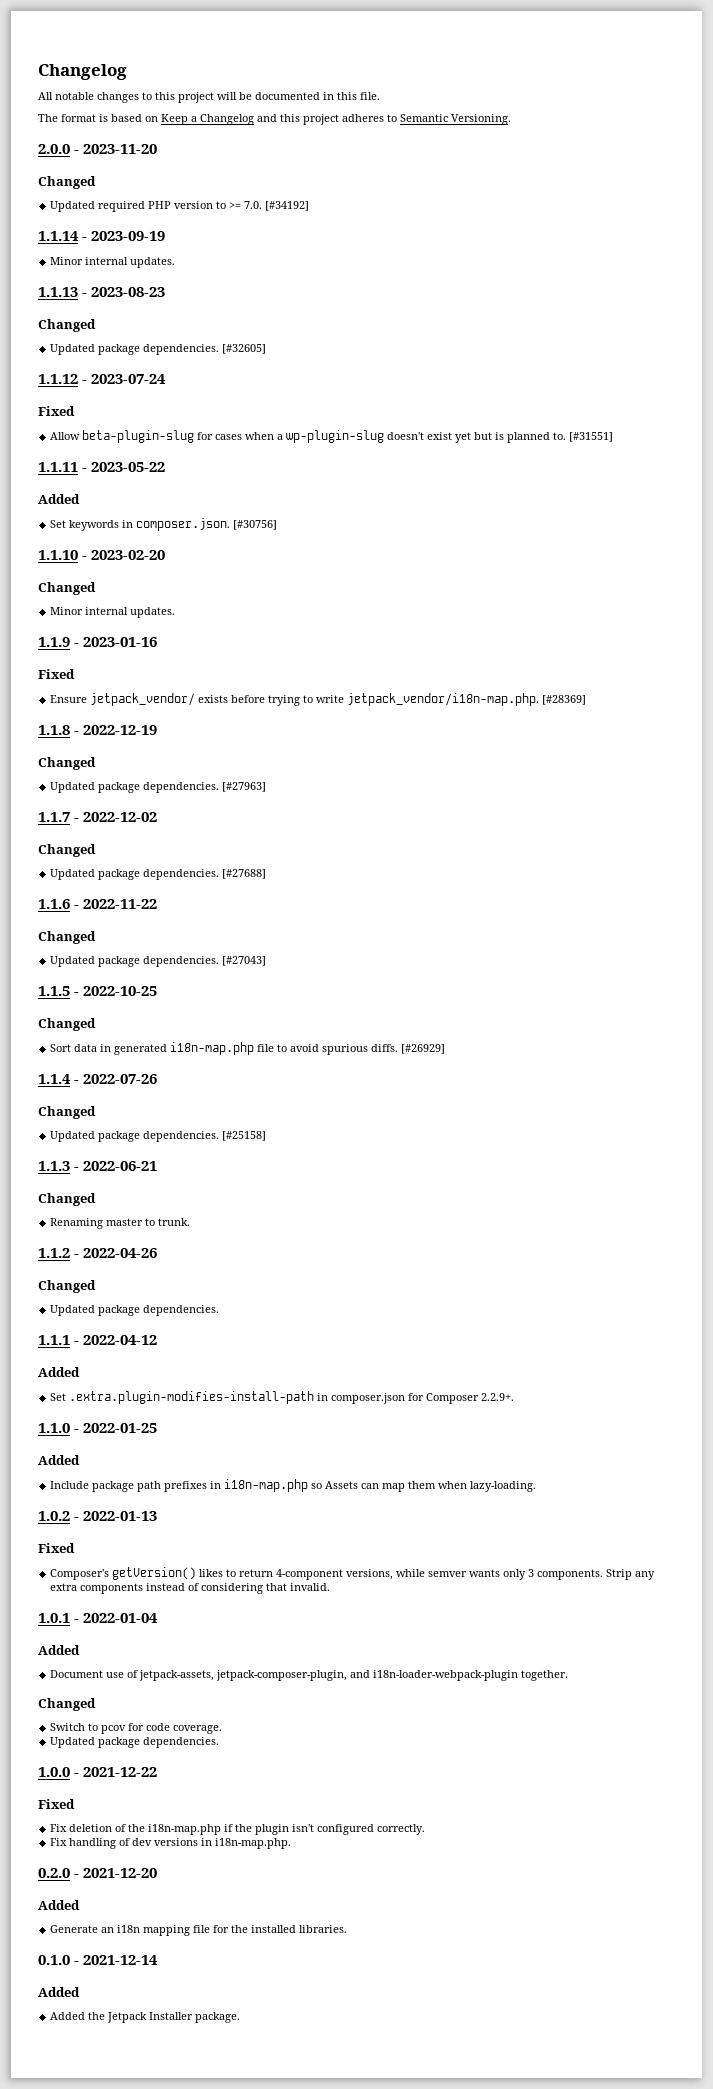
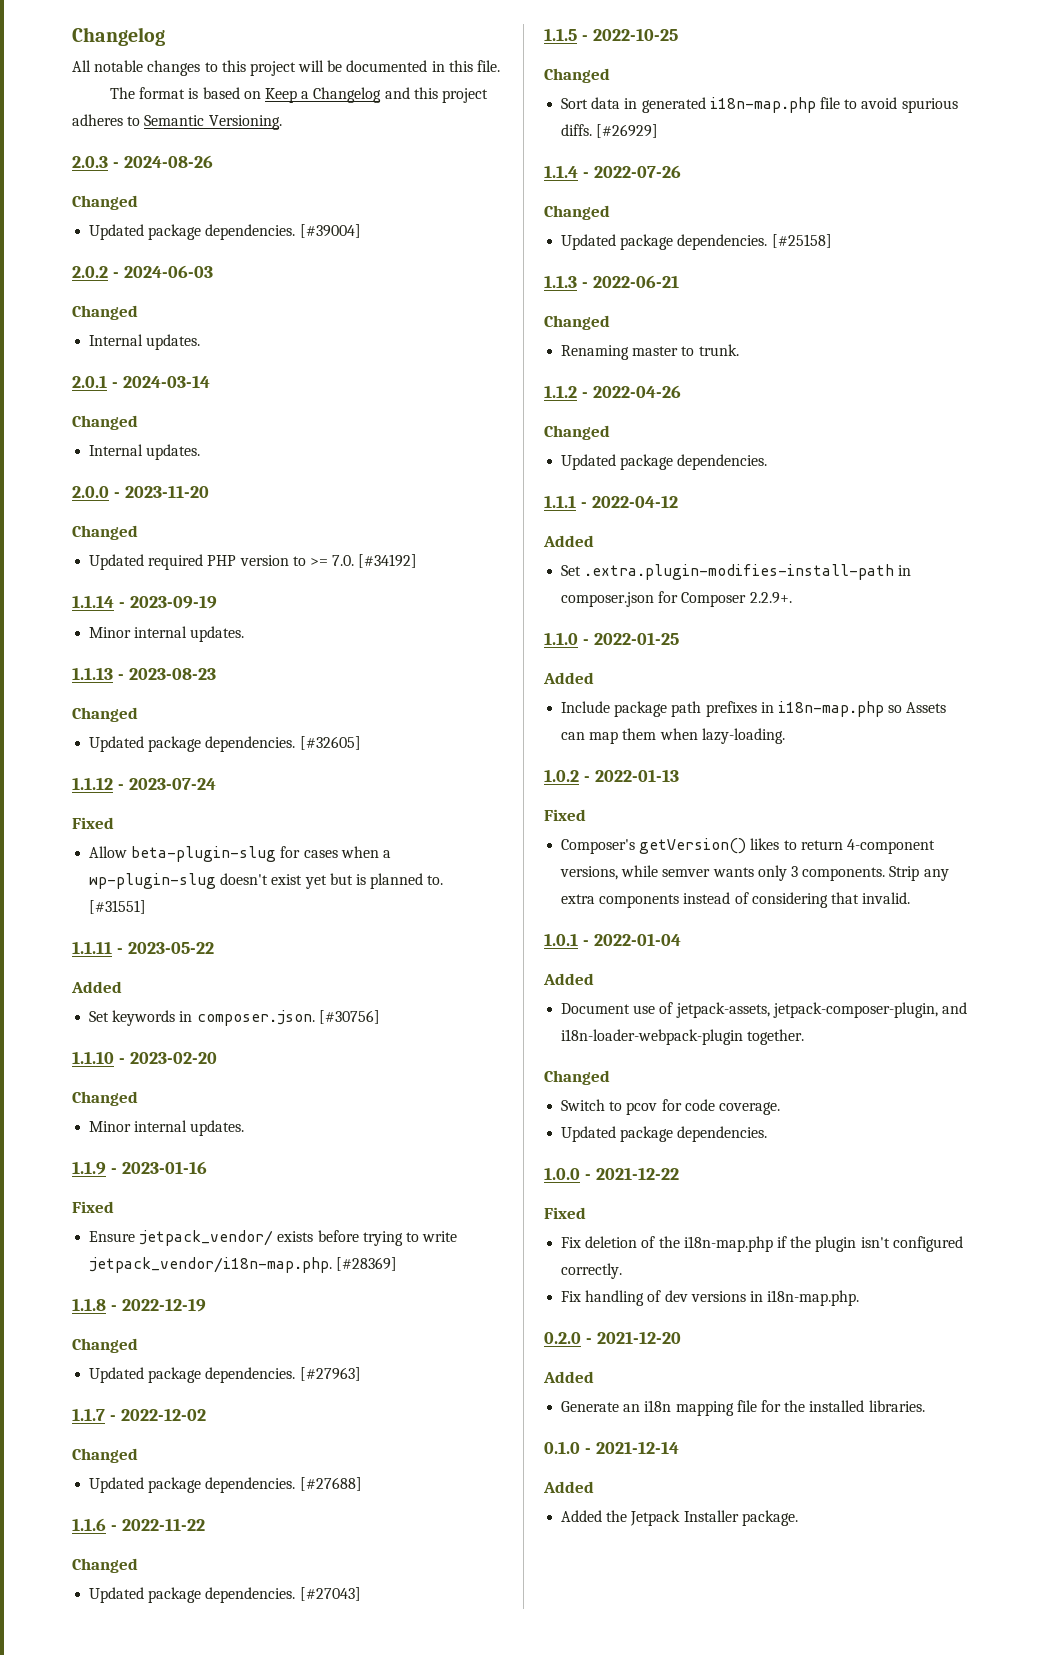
+ 2.0.3 - 2024-08-26
+ Changed
+ Updated package dependencies. [#39004]
+ 2.0.2 - 2024-06-03
+ Changed
+ Internal updates.
+ 2.0.1 - 2024-03-14
+ Changed
+ Internal updates.

